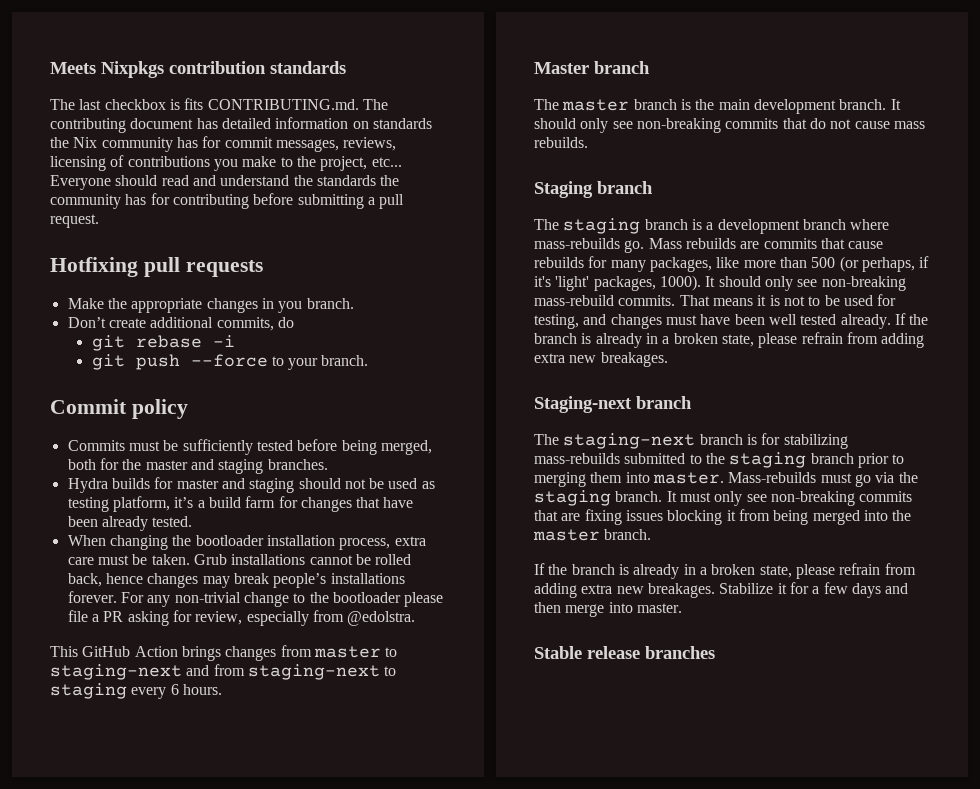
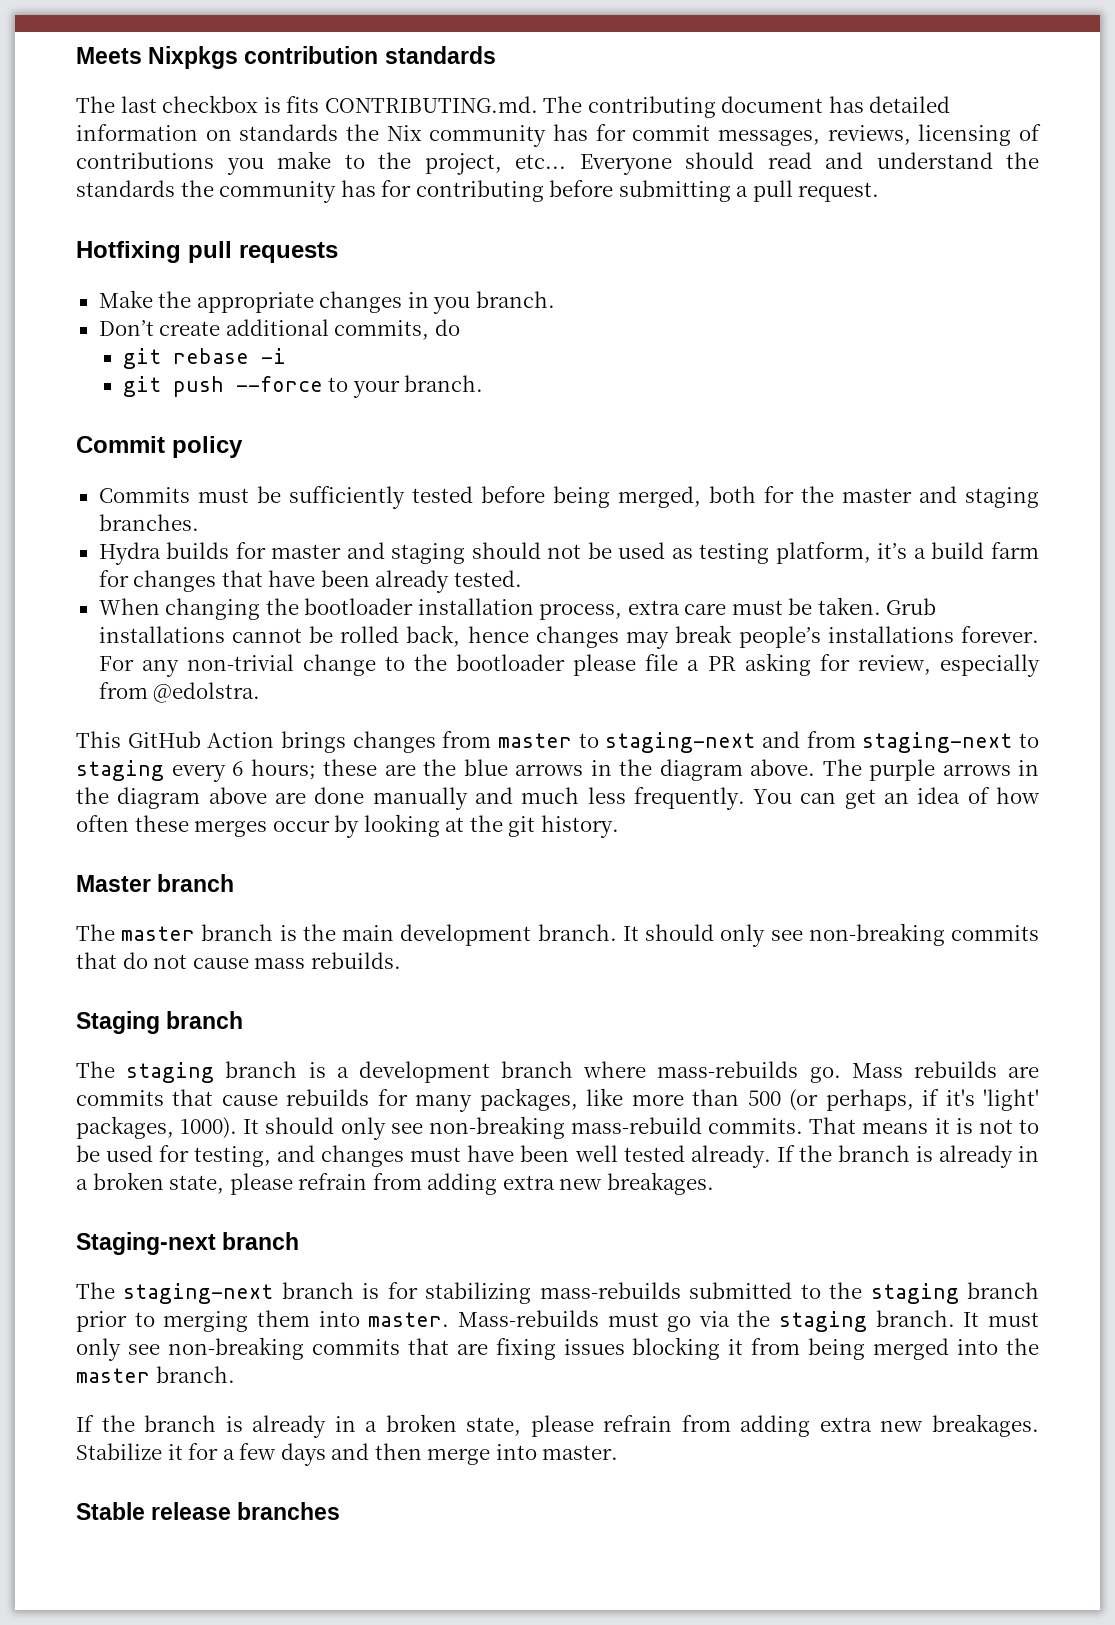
- This GitHub Action brings changes from master to staging-next and from staging-next to staging every 6 hours.
+ This GitHub Action brings changes from master to staging-next and from staging-next to staging every 6 hours; these are the blue arrows in the diagram above. The purple arrows in the diagram above are done manually and much less frequently. You can get an idea of how often these merges occur by looking at the git history.

